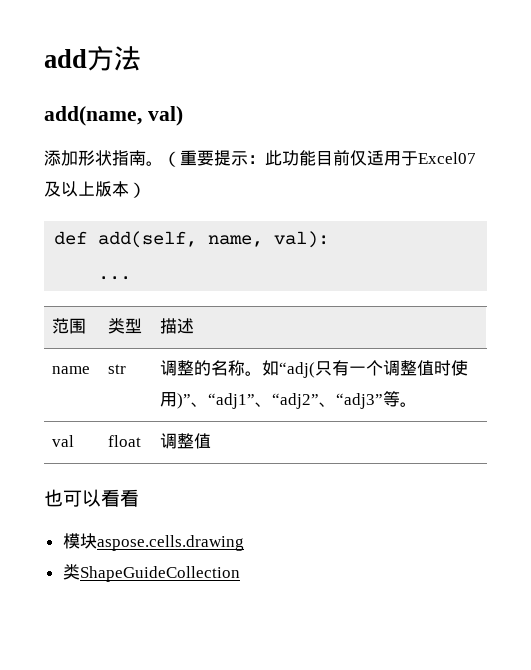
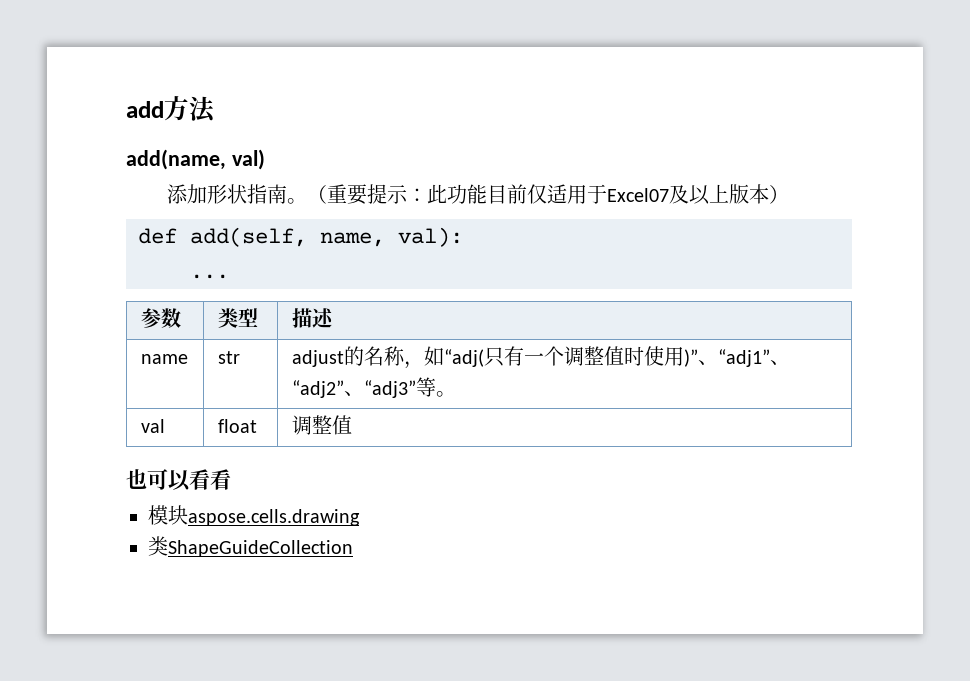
- 范围 | 类型 | 描述
+ 参数 | 类型 | 描述
- name | str | 调整的名称。如“adj(只有一个调整值时使用)”、“adj1”、“adj2”、“adj3”等。
+ name | str | adjust的名称，如“adj(只有一个调整值时使用)”、“adj1”、“adj2”、“adj3”等。

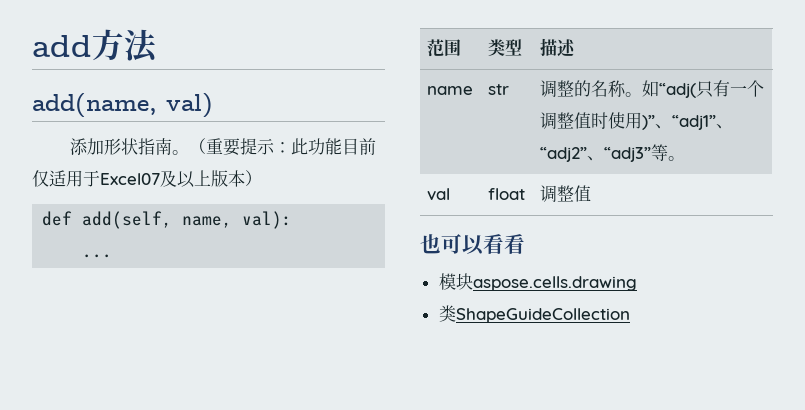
- 参数 | 类型 | 描述
+ 范围 | 类型 | 描述
- name | str | adjust的名称，如“adj(只有一个调整值时使用)”、“adj1”、“adj2”、“adj3”等。
+ name | str | 调整的名称。如“adj(只有一个调整值时使用)”、“adj1”、“adj2”、“adj3”等。

